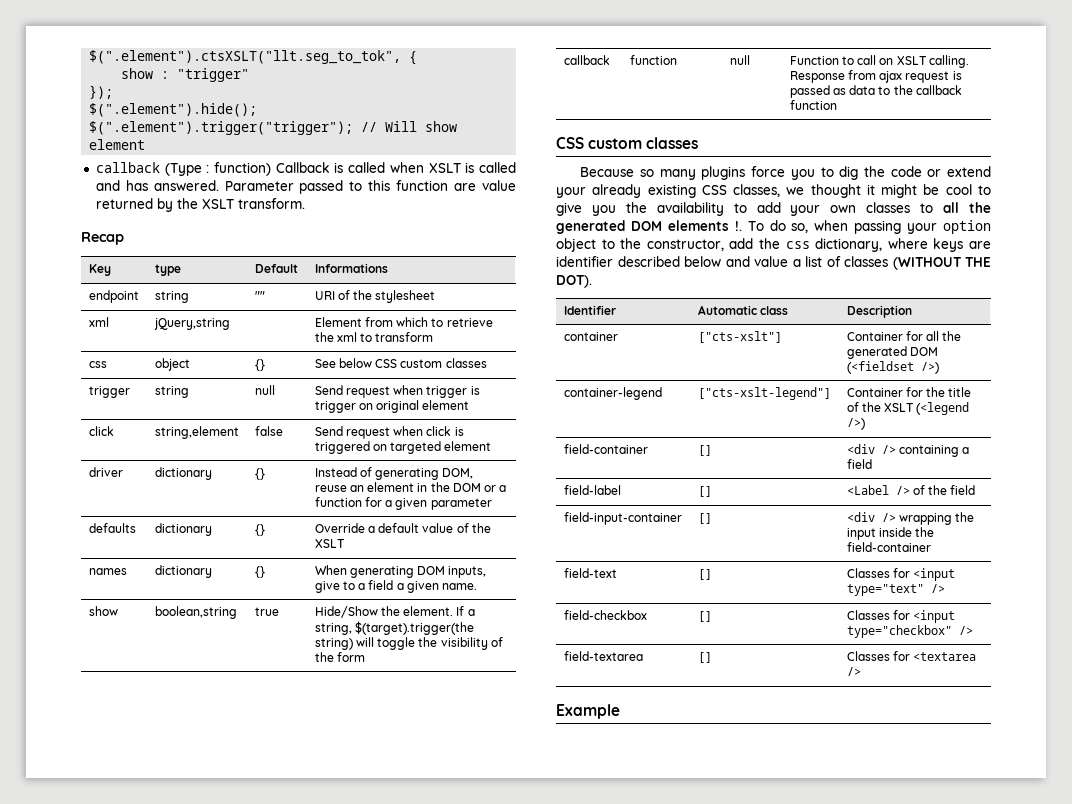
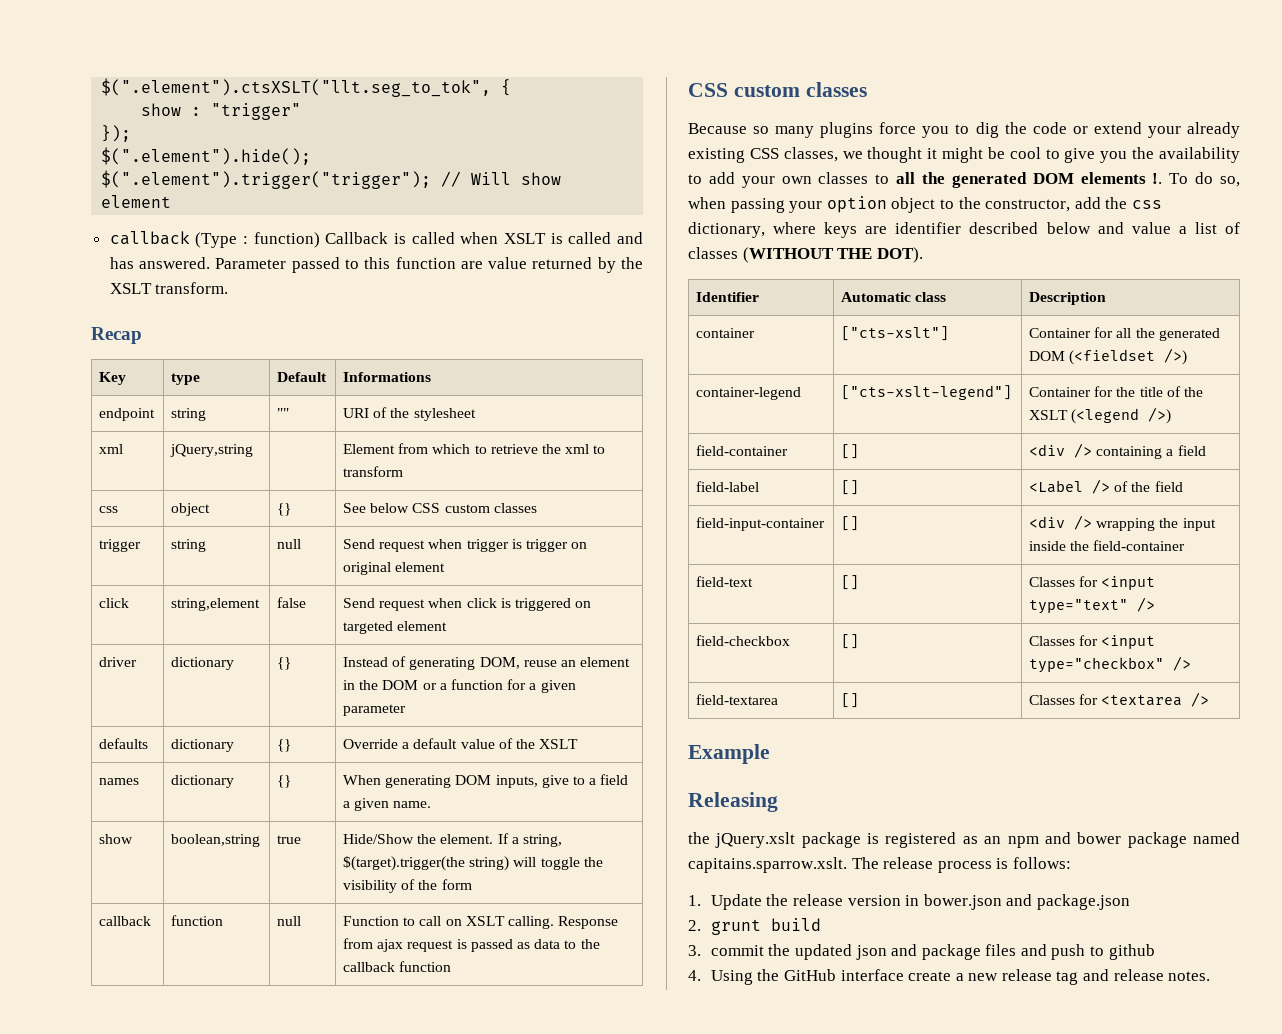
+ Releasing
+ the jQuery.xslt package is registered as an npm and bower package named capitains.sparrow.xslt. The release process is follows:
+ 1. Update the release version in bower.json and package.json
+ 2. grunt build
+ 3. commit the updated json and package files and push to github
+ 4. Using the GitHub interface create a new release tag and release notes.

